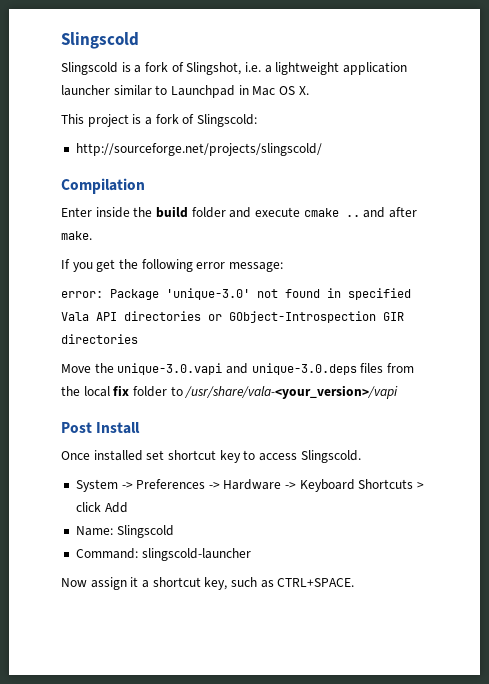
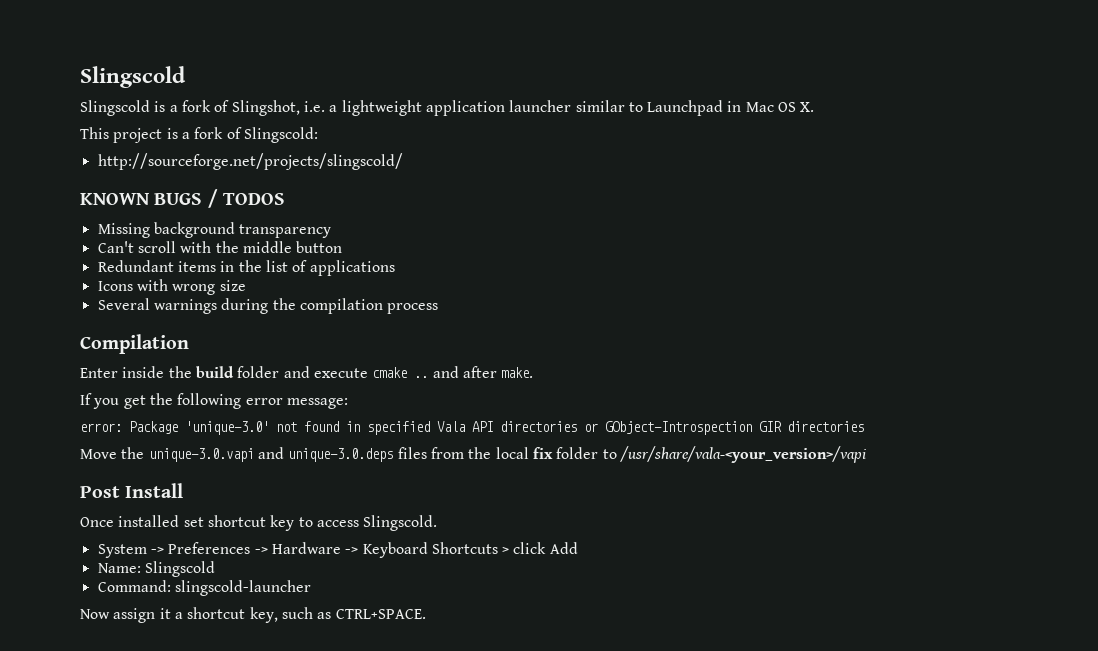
+ KNOWN BUGS / TODOS
+ Missing background transparency
+ Can't scroll with the middle button
+ Redundant items in the list of applications
+ Icons with wrong size
+ Several warnings during the compilation process

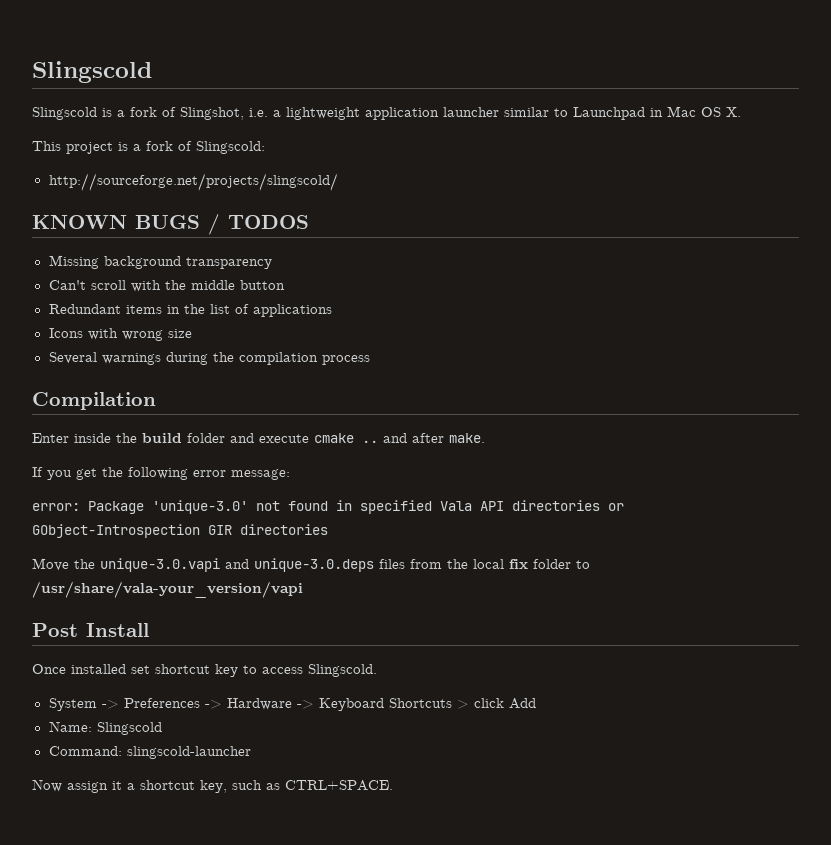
- Move the unique-3.0.vapi and unique-3.0.deps files from the local fix folder to /usr/share/vala-<your_version>/vapi
+ Move the unique-3.0.vapi and unique-3.0.deps files from the local fix folder to /usr/share/vala-your_version/vapi

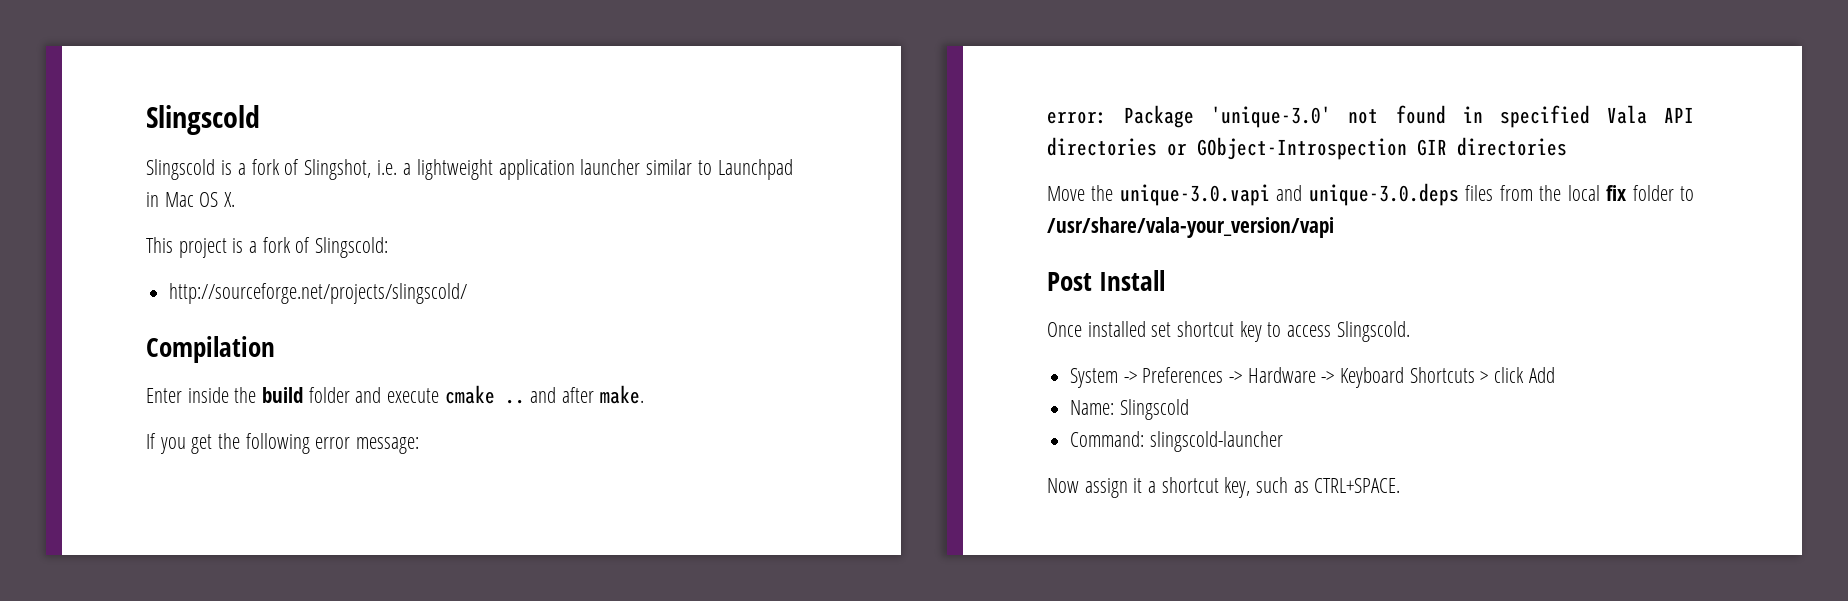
- KNOWN BUGS / TODOS
- Missing background transparency
- Can't scroll with the middle button
- Redundant items in the list of applications
- Icons with wrong size
- Several warnings during the compilation process

